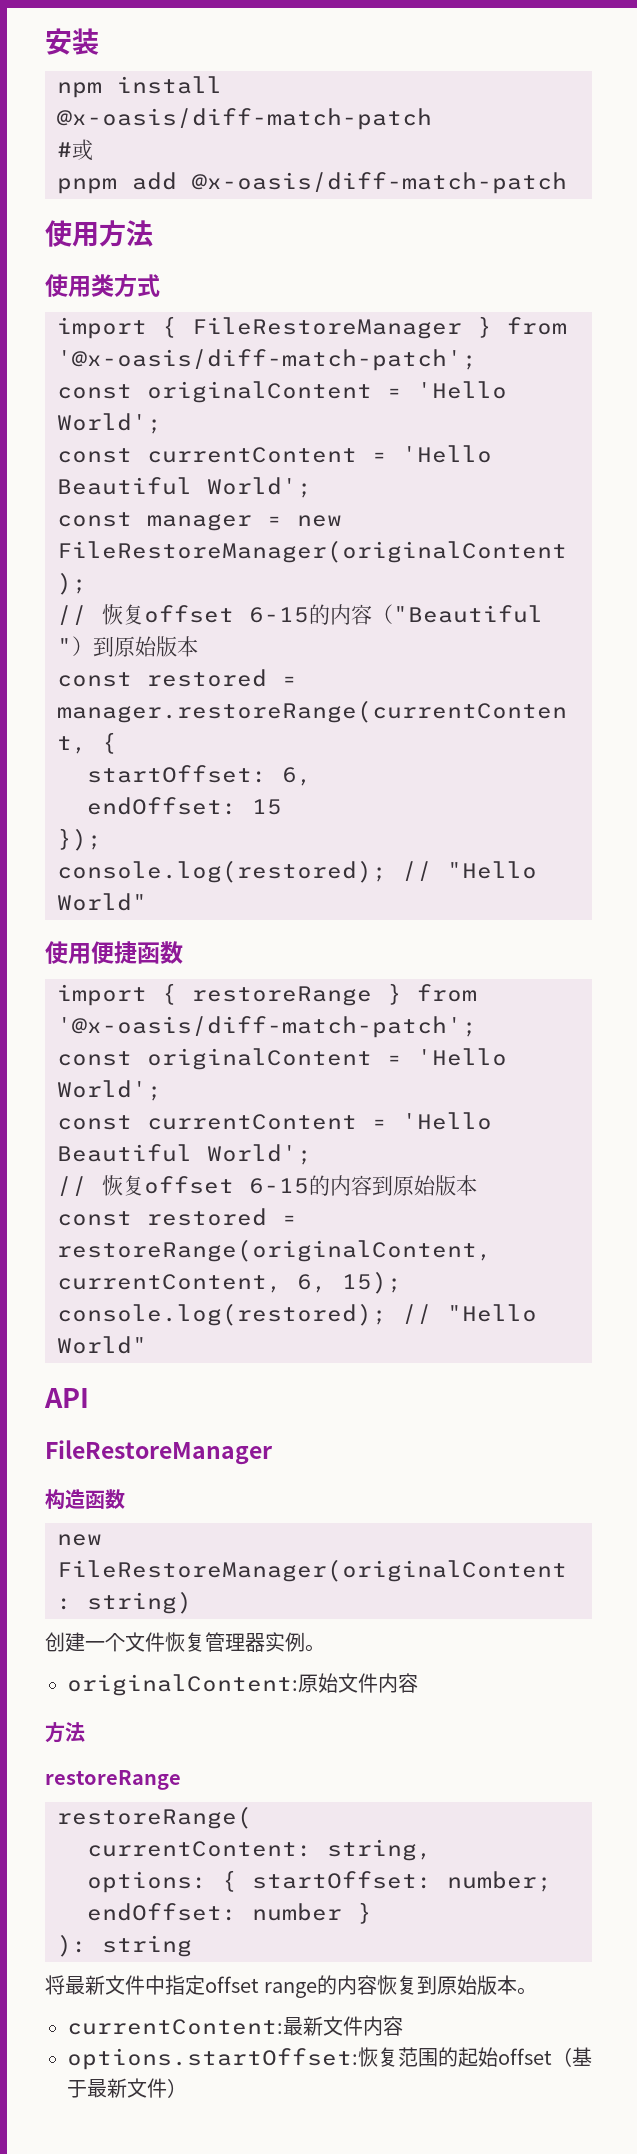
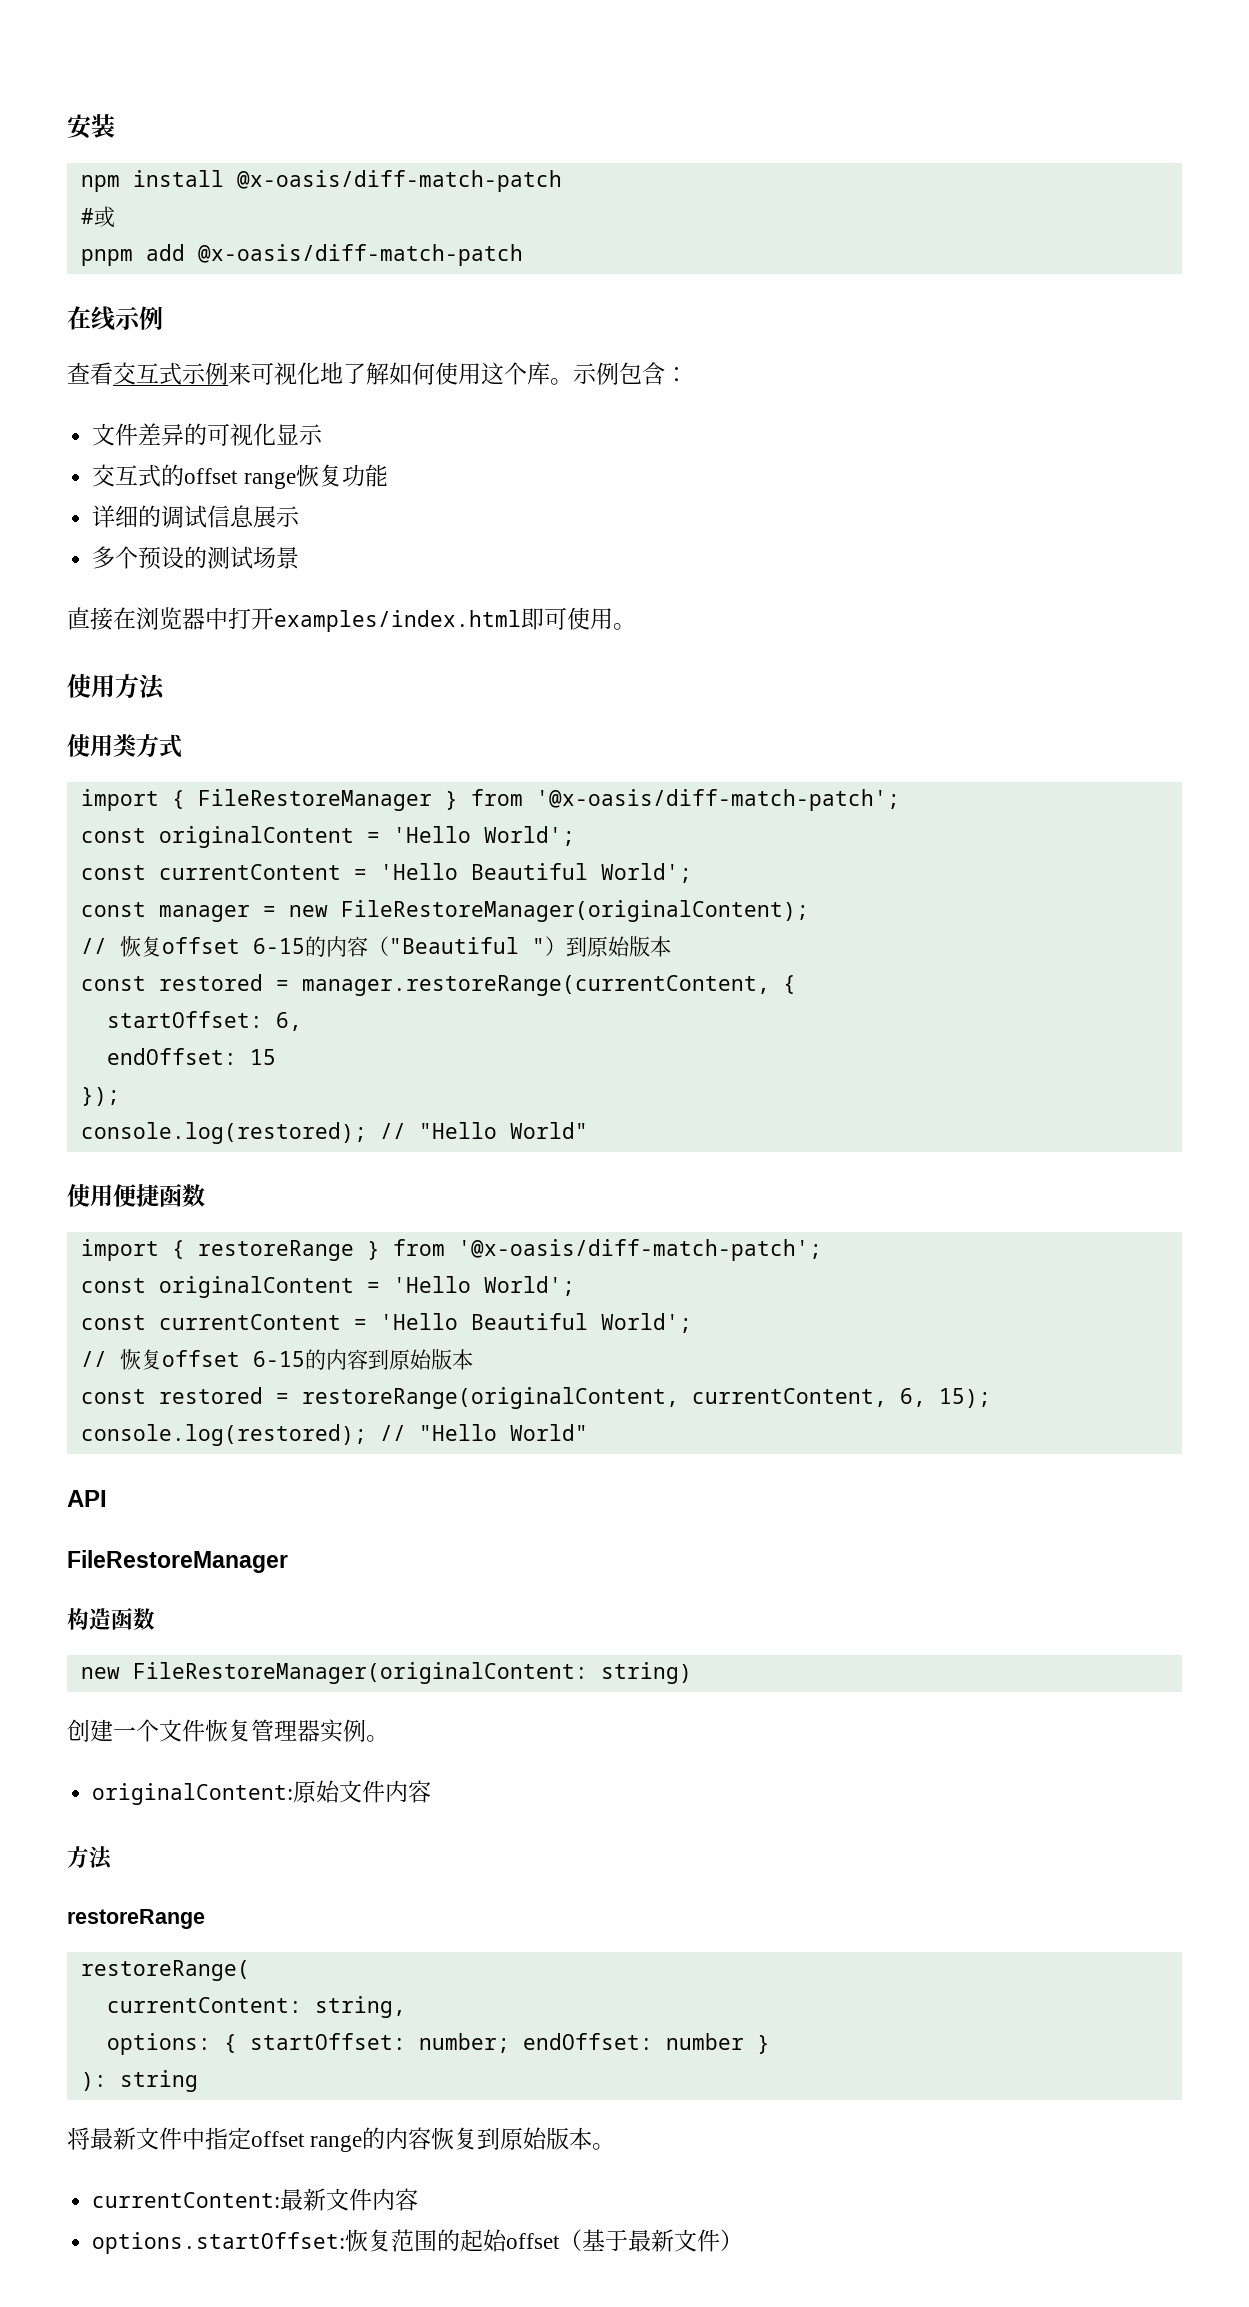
+ 在线示例
+ 查看交互式示例来可视化地了解如何使用这个库。示例包含：
+ 文件差异的可视化显示
+ 交互式的offset range恢复功能
+ 详细的调试信息展示
+ 多个预设的测试场景
+ 直接在浏览器中打开examples/index.html即可使用。

